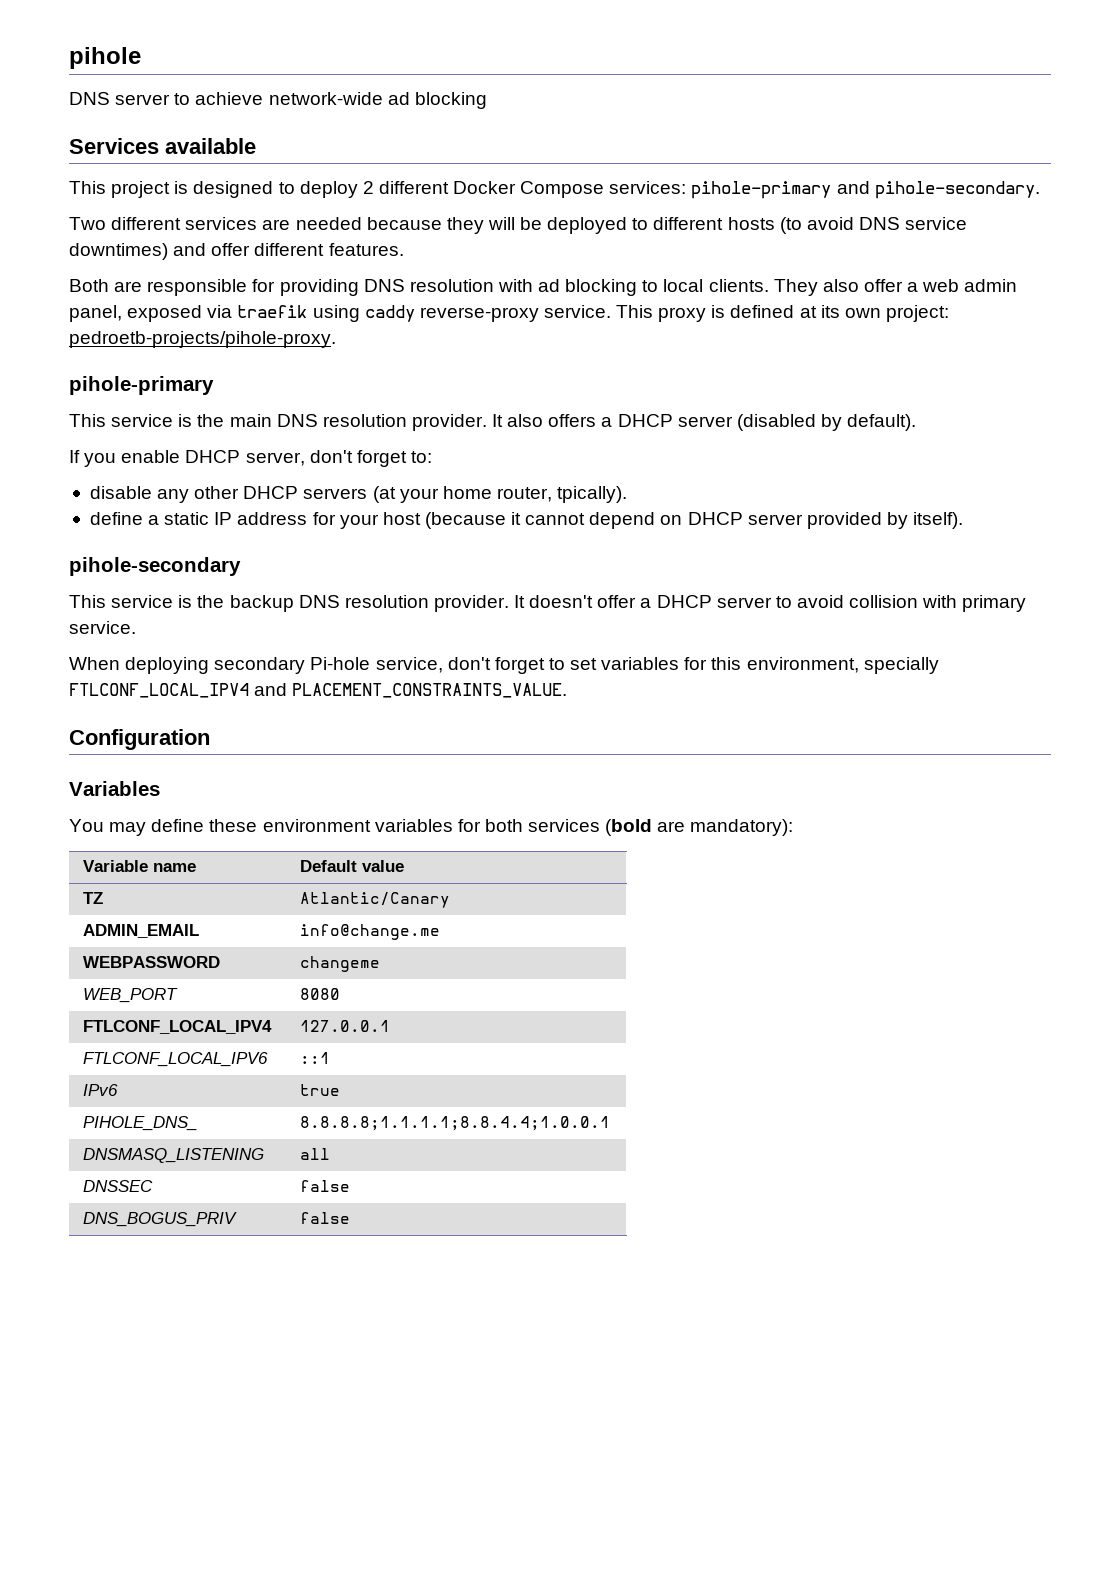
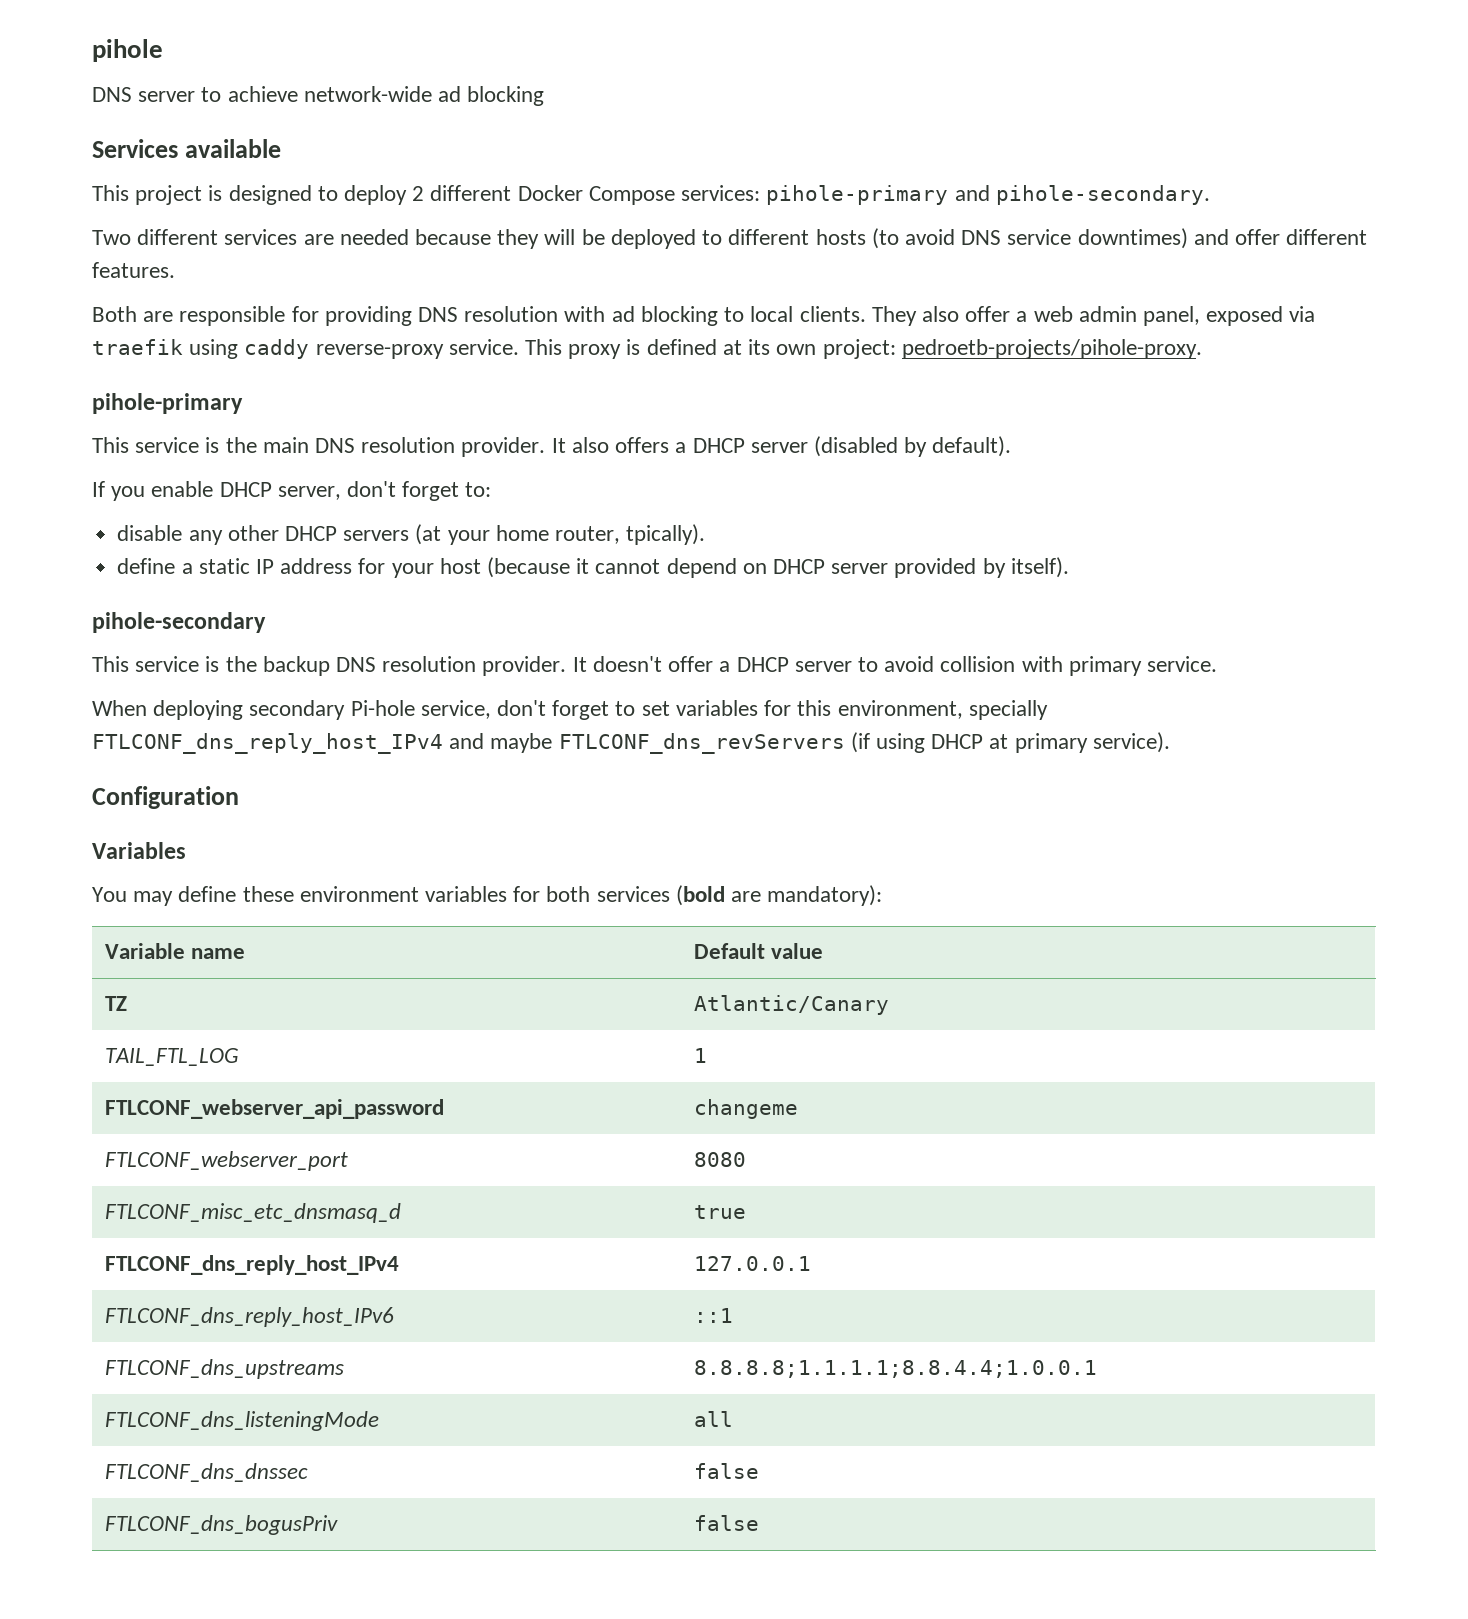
- When deploying secondary Pi-hole service, don't forget to set variables for this environment, specially FTLCONF_LOCAL_IPV4 and PLACEMENT_CONSTRAINTS_VALUE.
+ When deploying secondary Pi-hole service, don't forget to set variables for this environment, specially FTLCONF_dns_reply_host_IPv4 and maybe FTLCONF_dns_revServers (if using DHCP at primary service).
- ADMIN_EMAIL | info@change.me
- WEBPASSWORD | changeme
+ TAIL_FTL_LOG | 1
+ FTLCONF_webserver_api_password | changeme
- WEB_PORT | 8080
+ FTLCONF_webserver_port | 8080
- FTLCONF_LOCAL_IPV4 | 127.0.0.1
+ FTLCONF_misc_etc_dnsmasq_d | true
+ FTLCONF_dns_reply_host_IPv4 | 127.0.0.1
- FTLCONF_LOCAL_IPV6 | ::1
+ FTLCONF_dns_reply_host_IPv6 | ::1
- IPv6 | true
- PIHOLE_DNS_ | 8.8.8.8;1.1.1.1;8.8.4.4;1.0.0.1
+ FTLCONF_dns_upstreams | 8.8.8.8;1.1.1.1;8.8.4.4;1.0.0.1
- DNSMASQ_LISTENING | all
+ FTLCONF_dns_listeningMode | all
- DNSSEC | false
+ FTLCONF_dns_dnssec | false
- DNS_BOGUS_PRIV | false
+ FTLCONF_dns_bogusPriv | false

